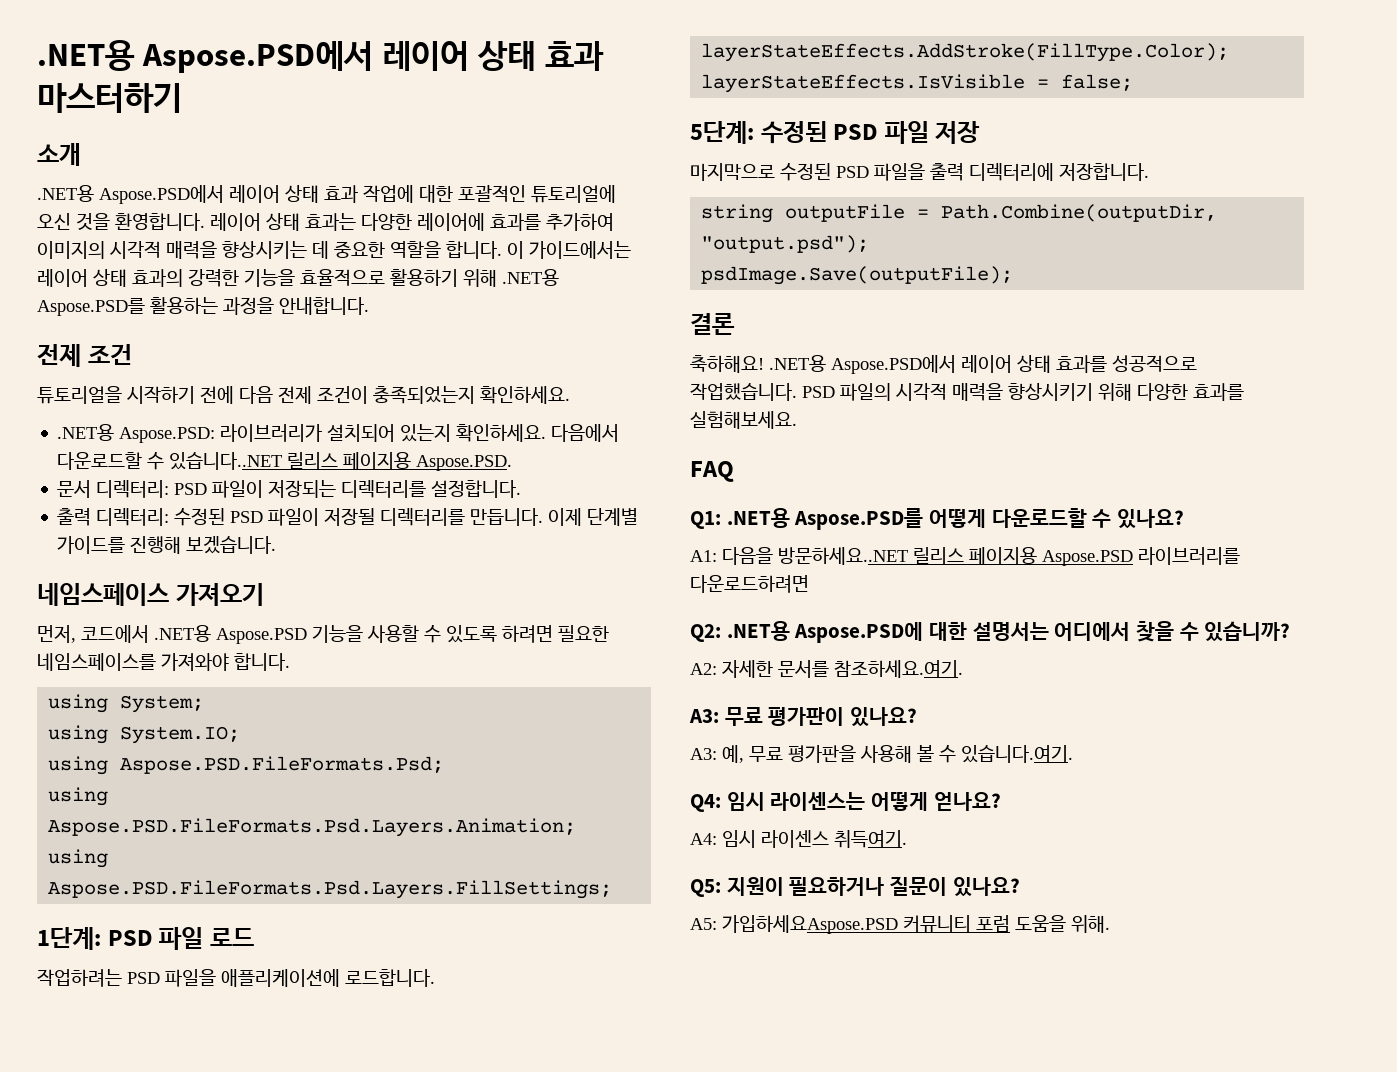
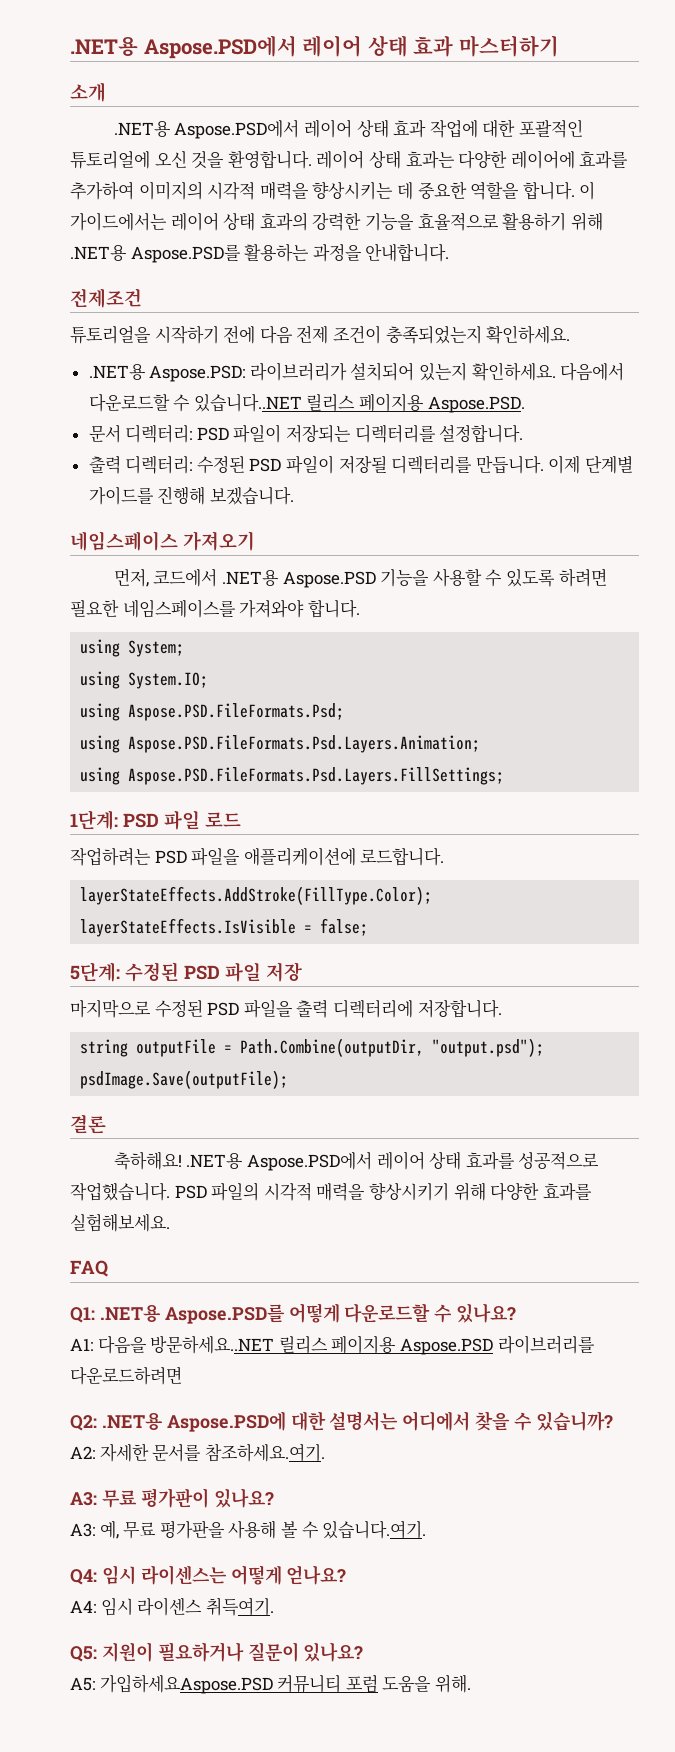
- 전제 조건
+ 전제조건

